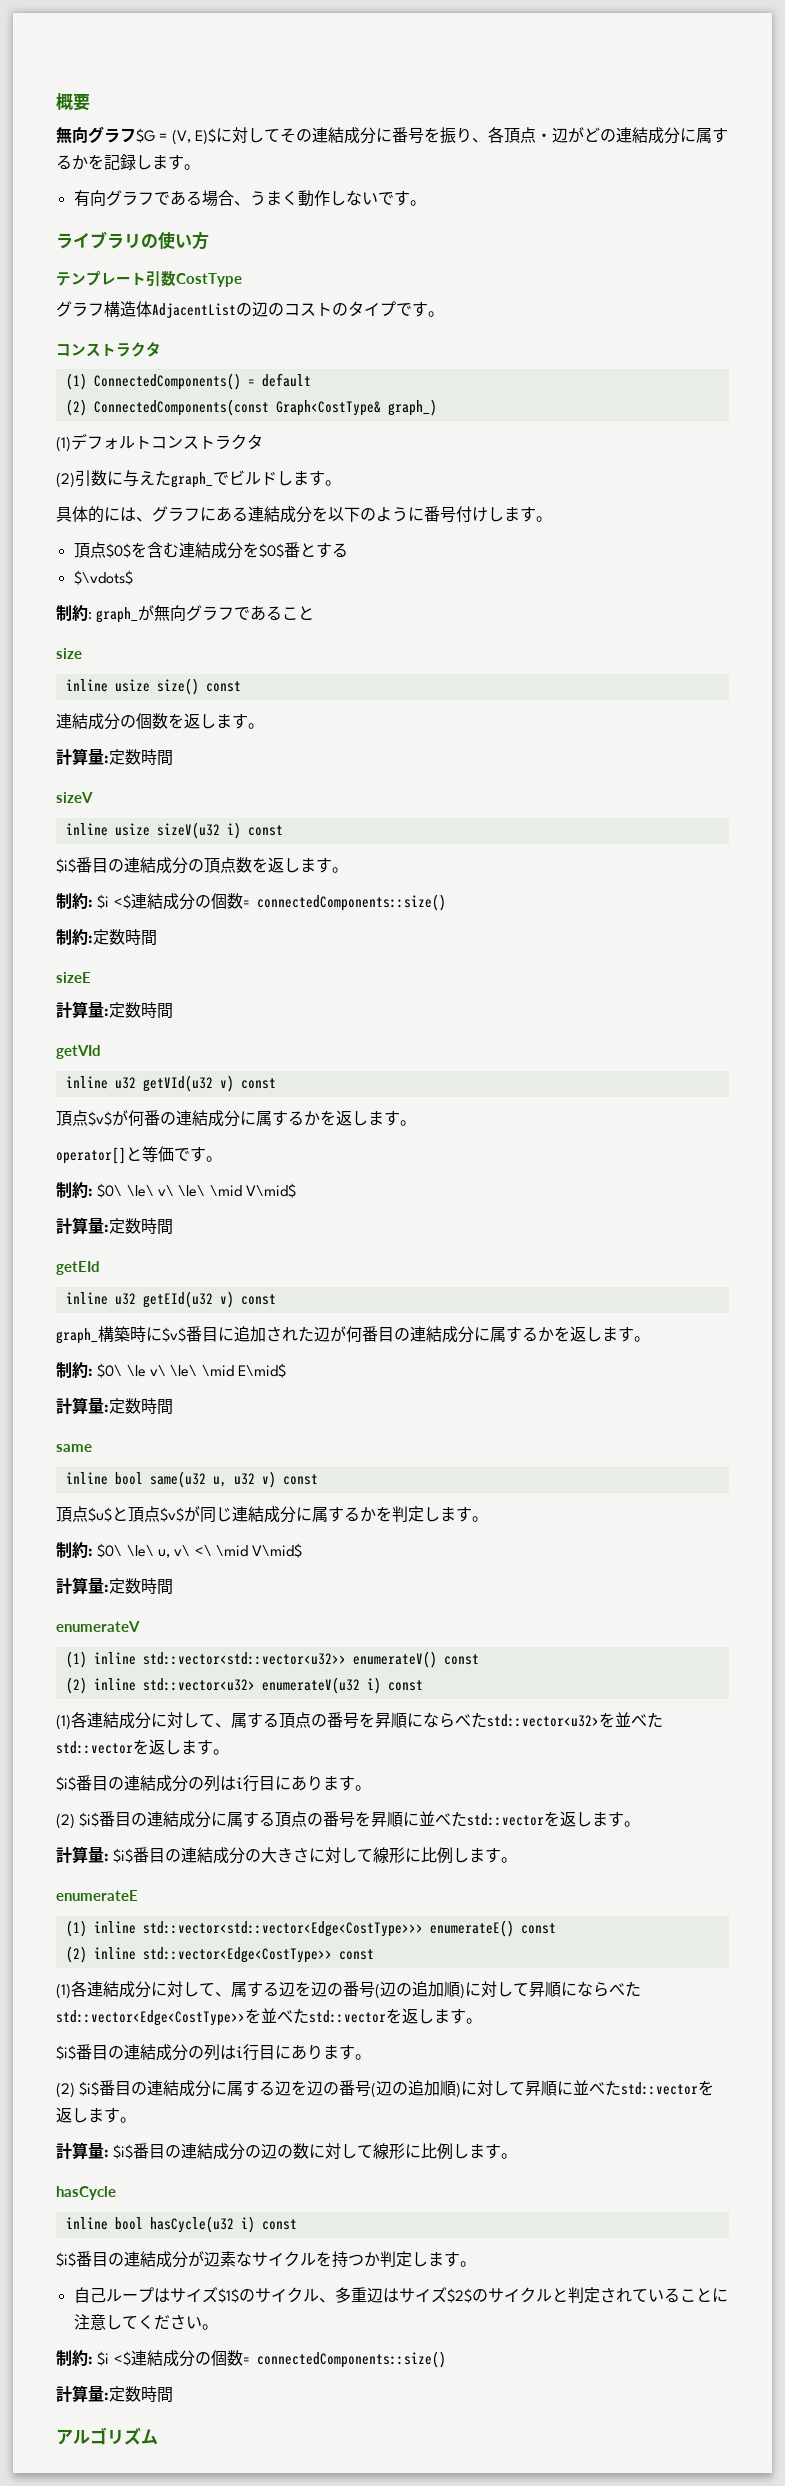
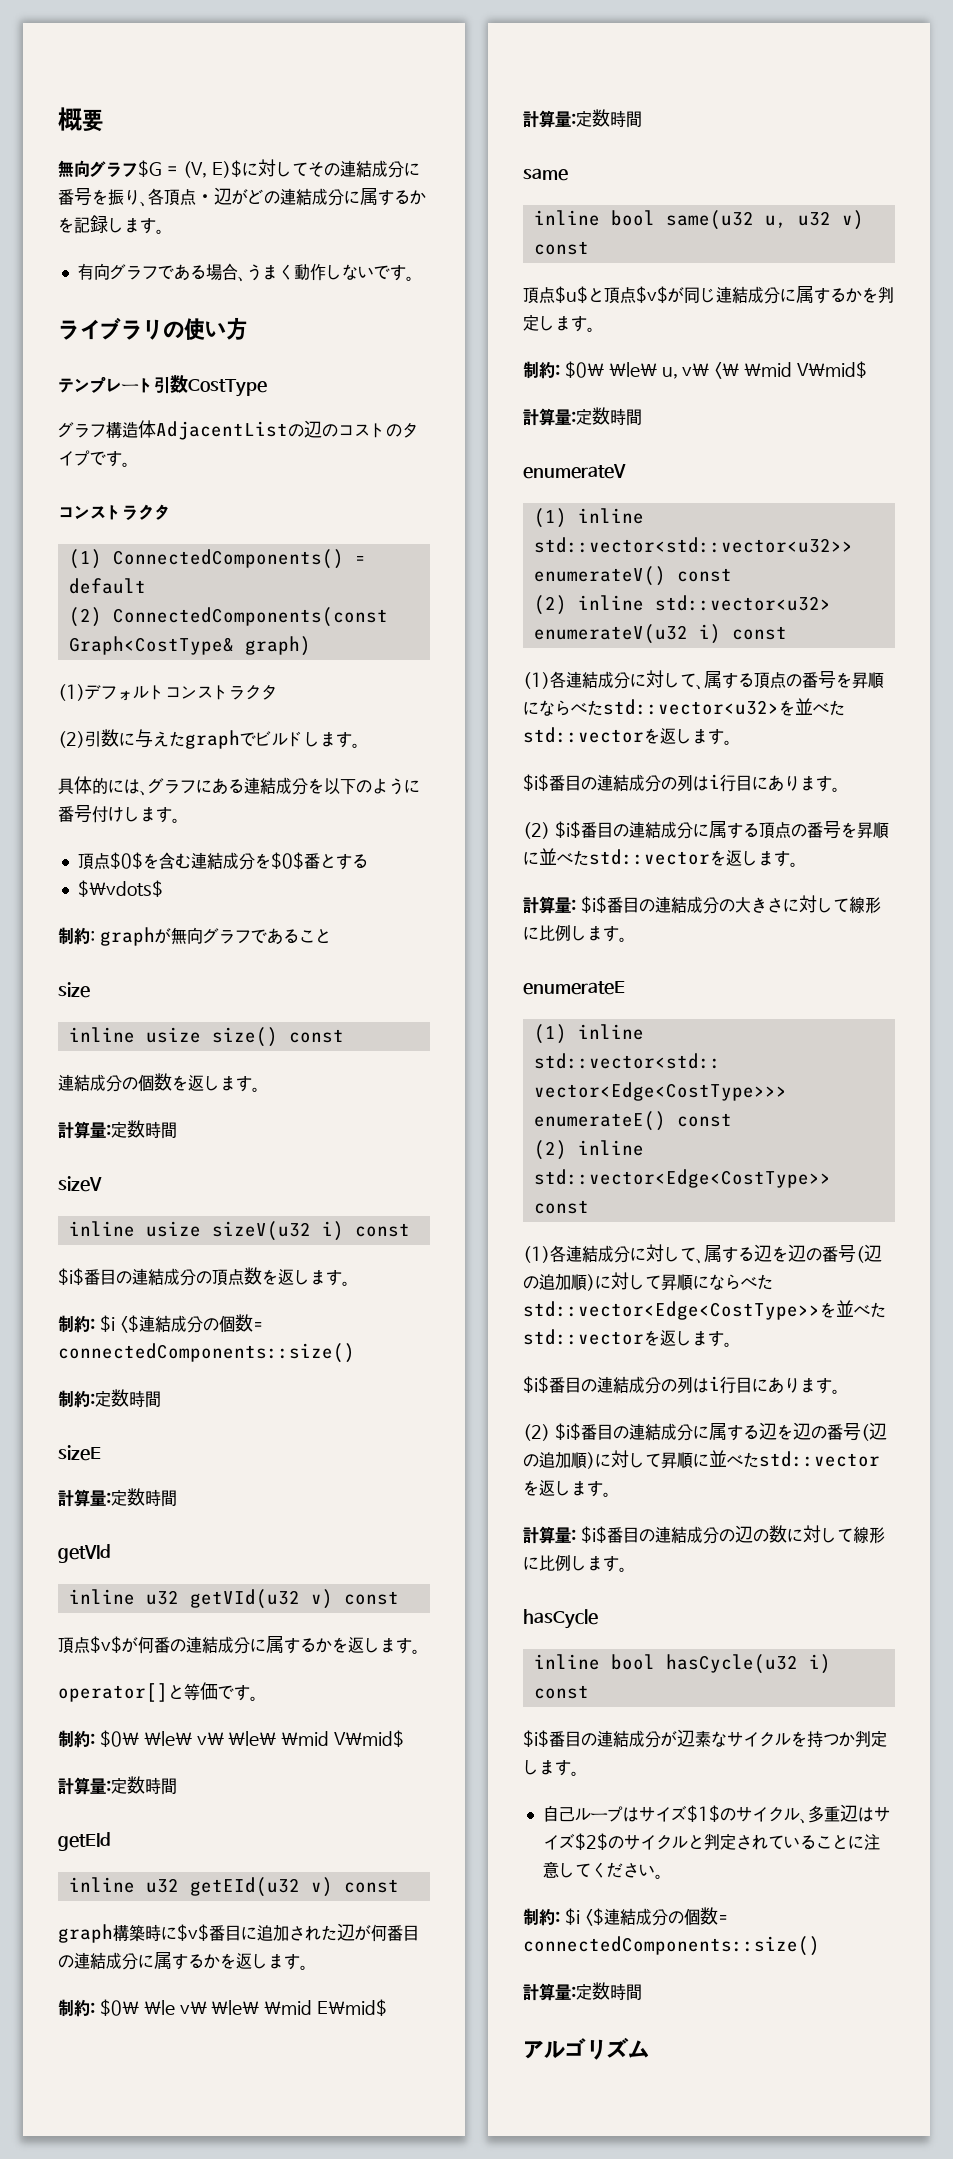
- (2) ConnectedComponents(const Graph<CostType& graph_)
+ (2) ConnectedComponents(const Graph<CostType& graph)
- (2)引数に与えたgraph_でビルドします。
+ (2)引数に与えたgraphでビルドします。
- 制約: graph_が無向グラフであること
+ 制約: graphが無向グラフであること
- graph_構築時に$v$番目に追加された辺が何番目の連結成分に属するかを返します。
+ graph構築時に$v$番目に追加された辺が何番目の連結成分に属するかを返します。

